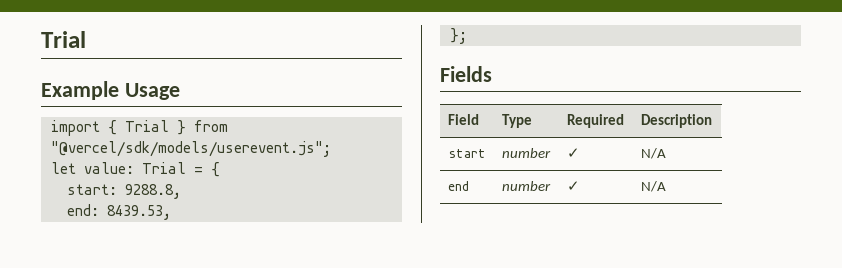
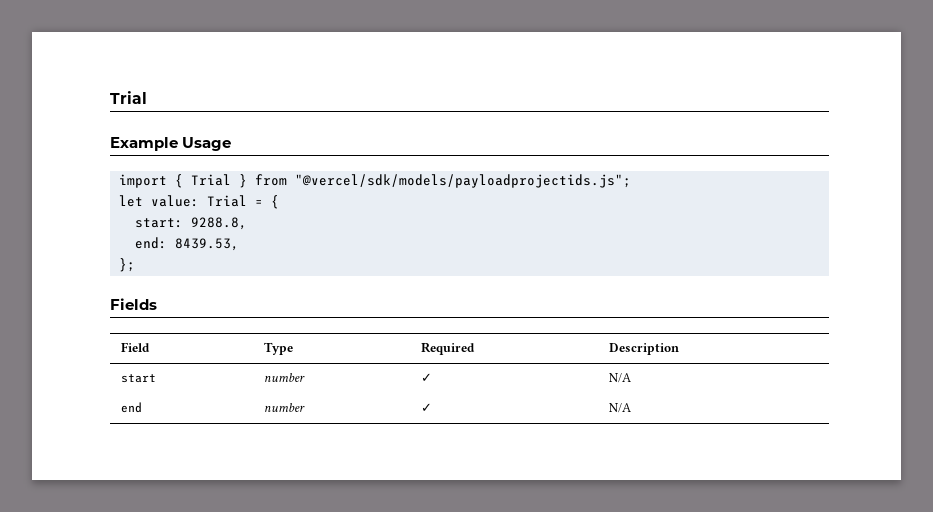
- import { Trial } from "@vercel/sdk/models/userevent.js";
+ import { Trial } from "@vercel/sdk/models/payloadprojectids.js";

